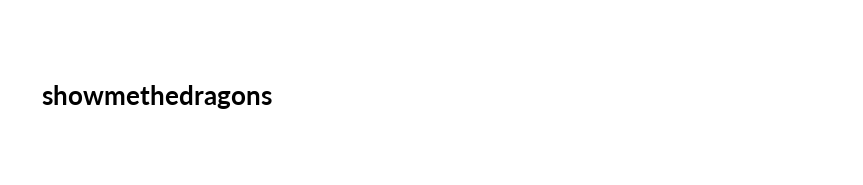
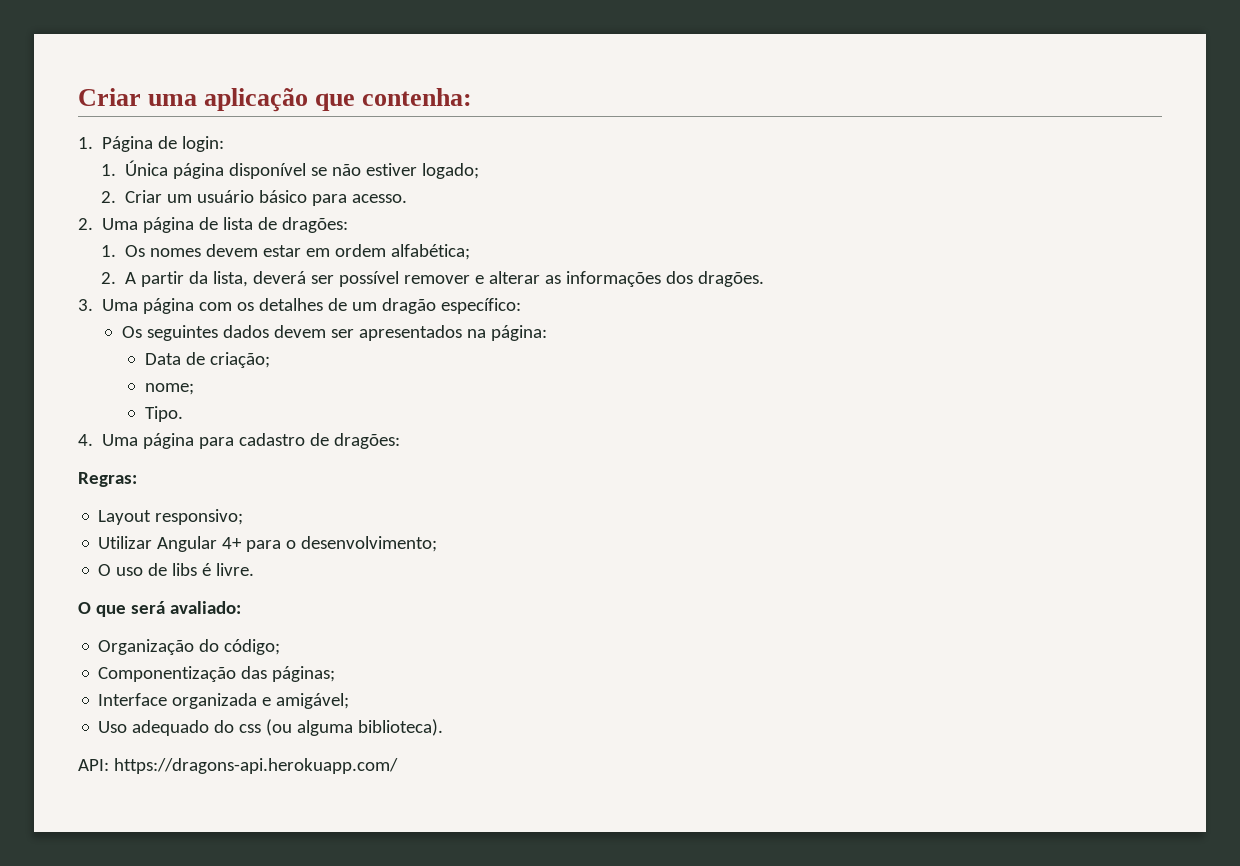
- showmethedragons
+ Criar uma aplicação que contenha:
+ 1. Página de login:
+ 1. Única página disponível se não estiver logado;
+ 2. Criar um usuário básico para acesso.
+ 2. Uma página de lista de dragões:
+ 1. Os nomes devem estar em ordem alfabética;
+ 2. A partir da lista, deverá ser possível remover e alterar as informações dos dragões.
+ 3. Uma página com os detalhes de um dragão específico:
+ Os seguintes dados devem ser apresentados na página:
+ Data de criação;
+ nome;
+ Tipo.
+ 4. Uma página para cadastro de dragões:
+ Regras:
+ Layout responsivo;
+ Utilizar Angular 4+ para o desenvolvimento;
+ O uso de libs é livre.
+ O que será avaliado:
+ Organização do código;
+ Componentização das páginas;
+ Interface organizada e amigável;
+ Uso adequado do css (ou alguma biblioteca).
+ API: https://dragons-api.herokuapp.com/

